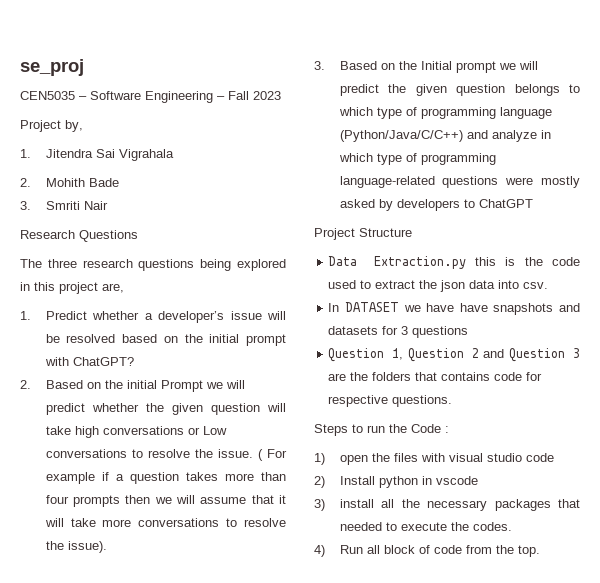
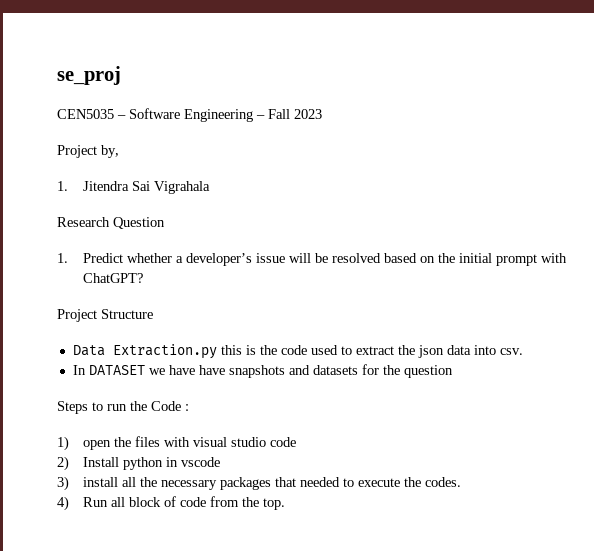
- 2. Mohith Bade
- 3. Smriti Nair
- Research Questions
- The three research questions being explored in this project are,
+ Research Question
- 2. Based on the initial Prompt we will predict whether the given question will take high conversations or Low conversations to resolve the issue. ( For example if a question takes more than four prompts then we will assume that it will take more conversations to resolve the issue).
- 3. Based on the Initial prompt we will predict the given question belongs to which type of programming language (Python/Java/C/C++) and analyze in which type of programming language-related questions were mostly asked by developers to ChatGPT
- In DATASET we have have snapshots and datasets for 3 questions
- Question 1, Question 2 and Question 3 are the folders that contains code for respective questions.
+ In DATASET we have have snapshots and datasets for the question

